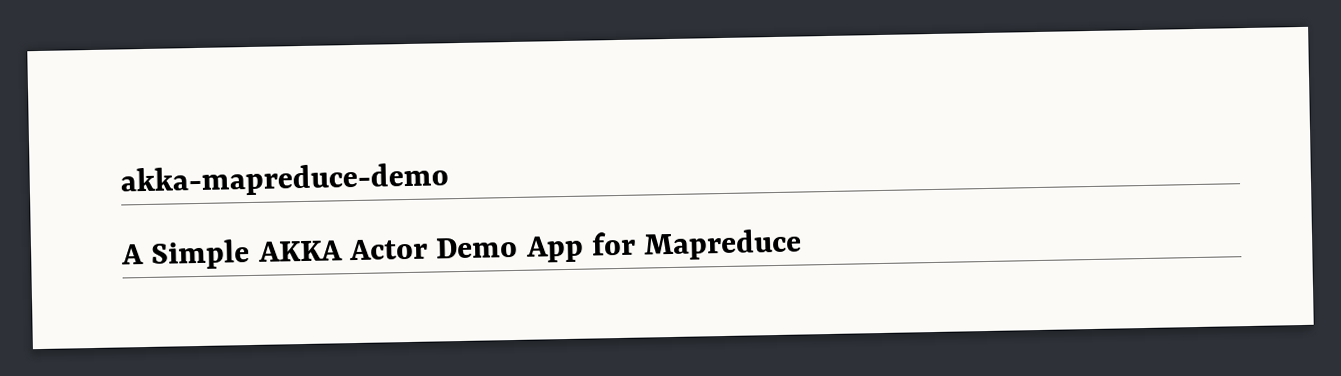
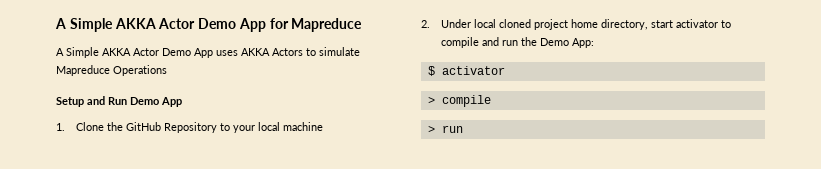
- akka-mapreduce-demo
+ A Simple AKKA Actor Demo App uses AKKA Actors to simulate Mapreduce Operations
+ Setup and Run Demo App
+ 1. Clone the GitHub Repository to your local machine
+ 2. Under local cloned project home directory, start activator to compile and run the Demo App:
+ $ activator
+ > compile
+ > run

